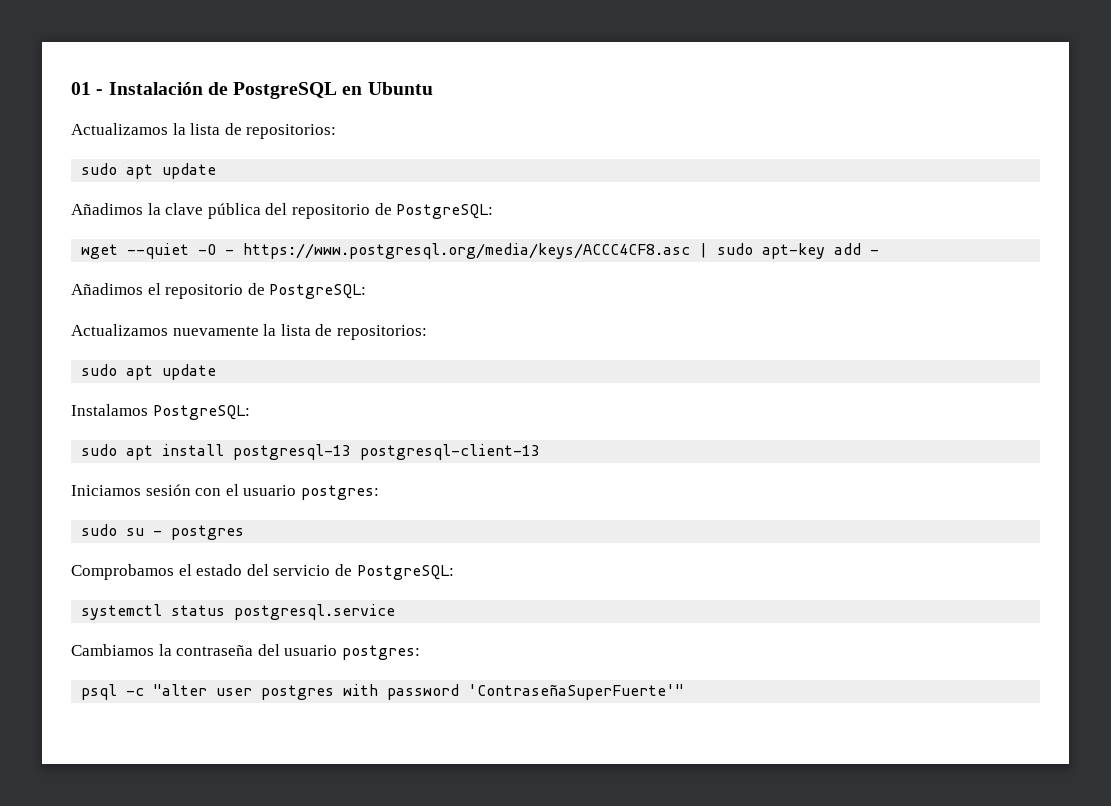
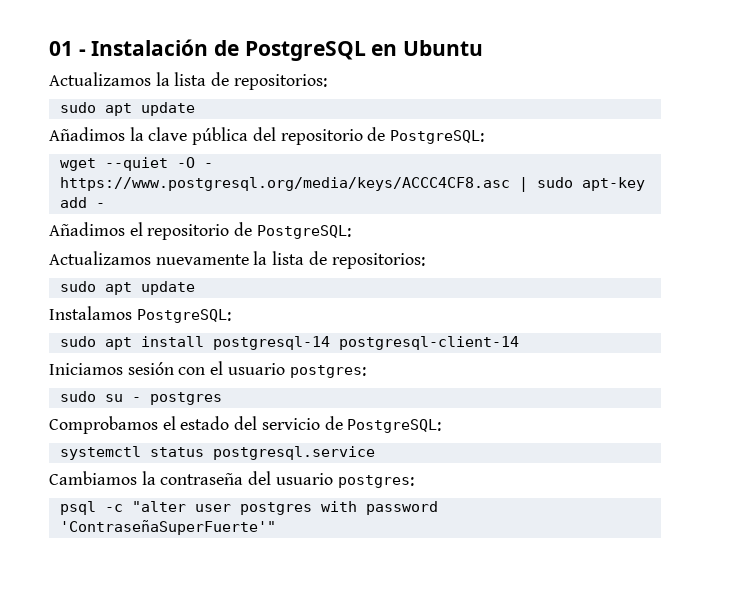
- sudo apt install postgresql-13 postgresql-client-13
+ sudo apt install postgresql-14 postgresql-client-14

